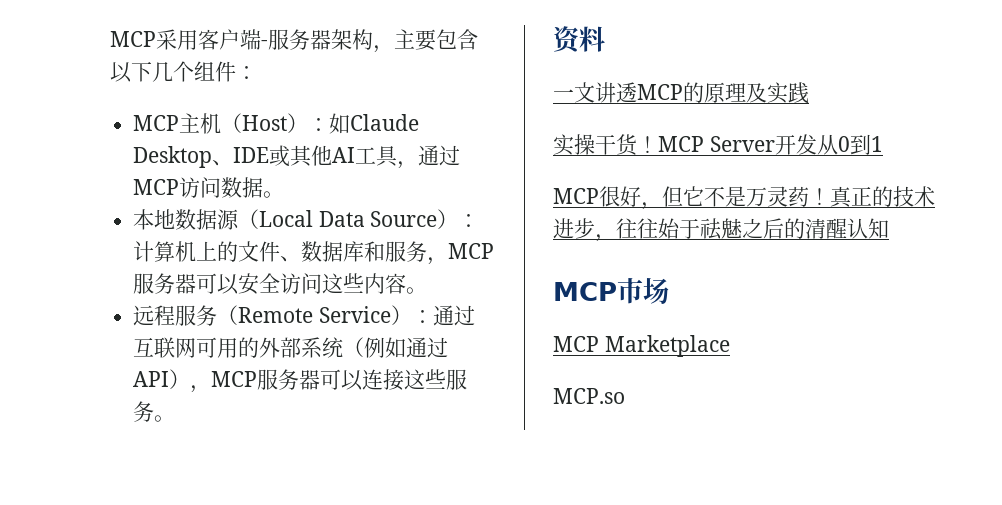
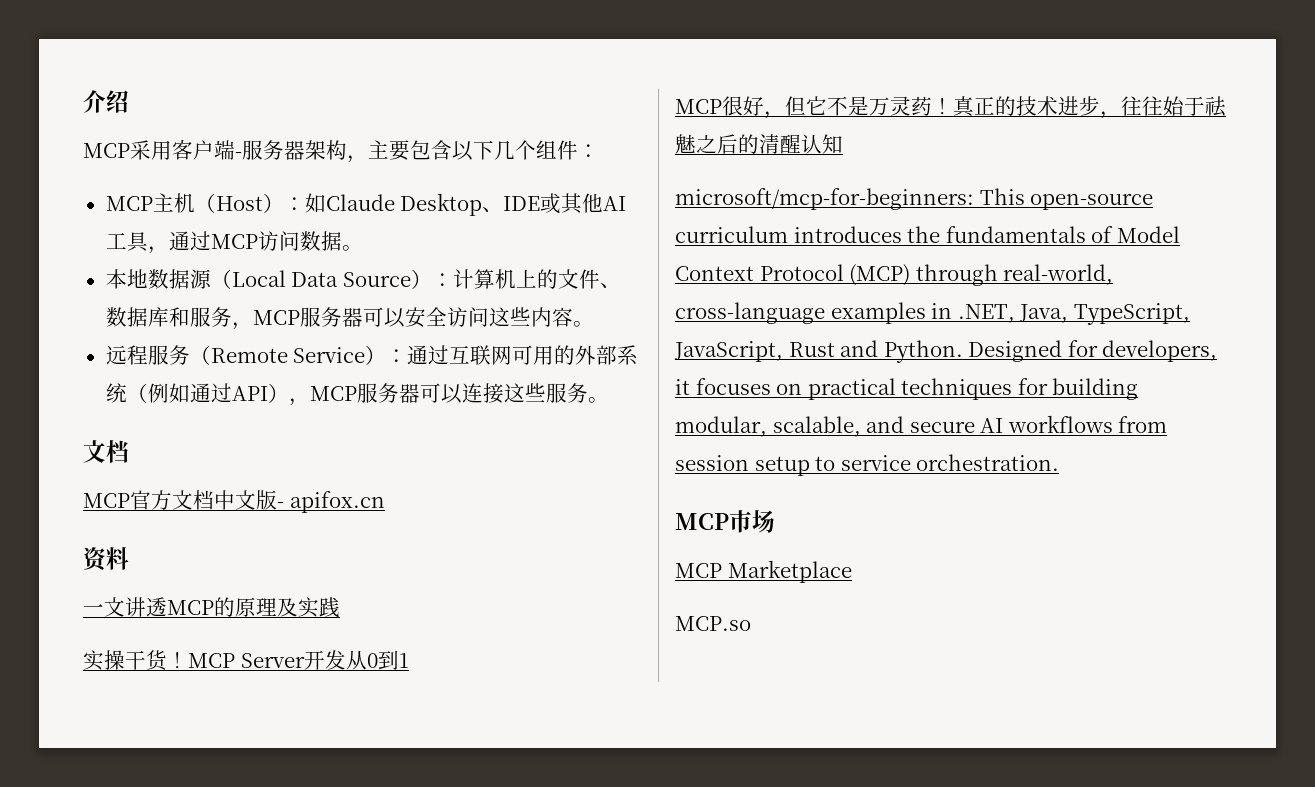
+ 介绍
  远程服务（Remote Service）：通过互联网可用的外部系统（例如通过API），MCP服务器可以连接这些服务。
+ 文档
+ MCP官方文档中文版- apifox.cn
+ microsoft/mcp-for-beginners: This open-source curriculum introduces the fundamentals of Model Context Protocol (MCP) through real-world, cross-language examples in .NET, Java, TypeScript, JavaScript, Rust and Python. Designed for developers, it focuses on practical techniques for building modular, scalable, and secure AI workflows from session setup to service orchestration.

